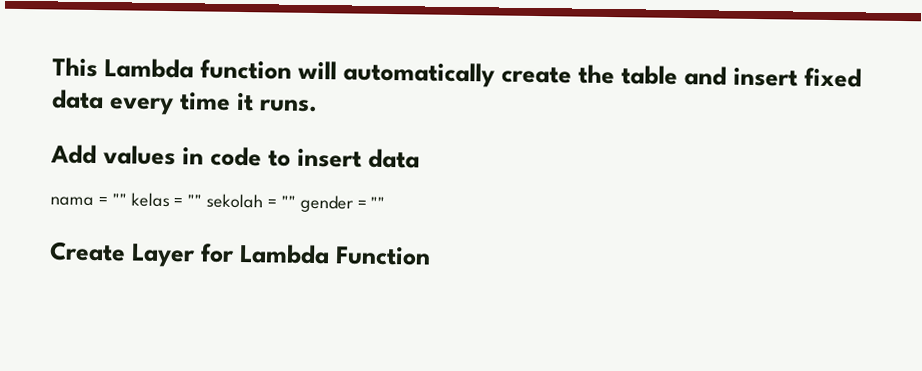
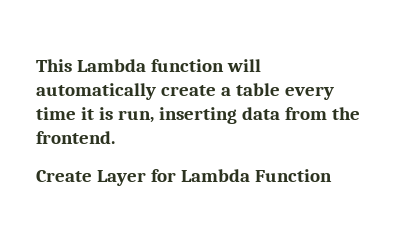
- This Lambda function will automatically create the table and insert fixed data every time it runs.
- Add values in code to insert data
- nama = "" kelas = "" sekolah = "" gender = ""
+ This Lambda function will automatically create a table every time it is run, inserting data from the frontend.

